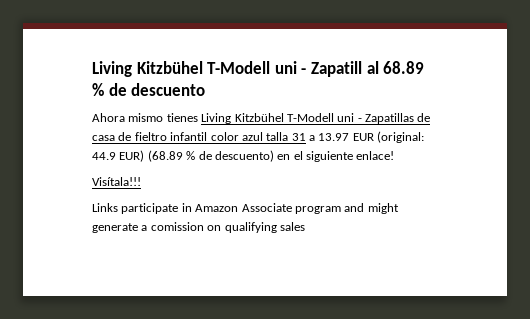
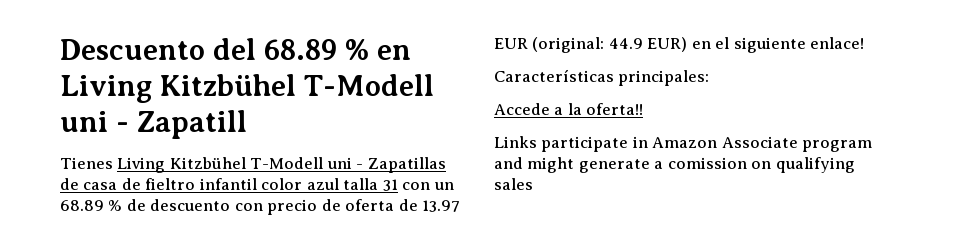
- Living Kitzbühel T-Modell uni - Zapatill al 68.89 % de descuento
- Ahora mismo tienes Living Kitzbühel T-Modell uni - Zapatillas de casa de fieltro infantil color azul talla 31 a 13.97 EUR (original: 44.9 EUR) (68.89 % de descuento) en el siguiente enlace!
+ Descuento del 68.89 % en Living Kitzbühel T-Modell uni - Zapatill
+ Tienes Living Kitzbühel T-Modell uni - Zapatillas de casa de fieltro infantil color azul talla 31 con un 68.89 % de descuento con precio de oferta de 13.97 EUR (original: 44.9 EUR) en el siguiente enlace!
- Visítala!!!
+ Características principales:
+ Accede a la oferta!!

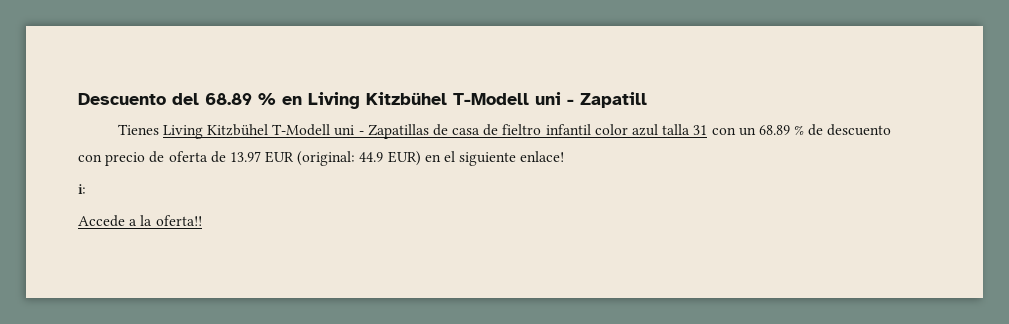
- Características principales:
+ ℹ:
- Links participate in Amazon Associate program and might generate a comission on qualifying sales

